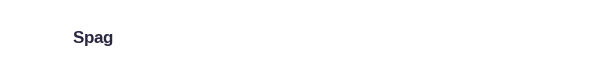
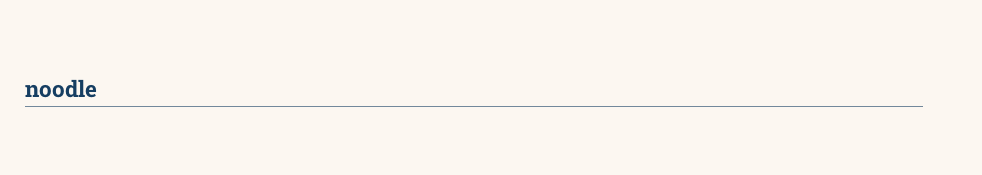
- Spag
+ noodle

